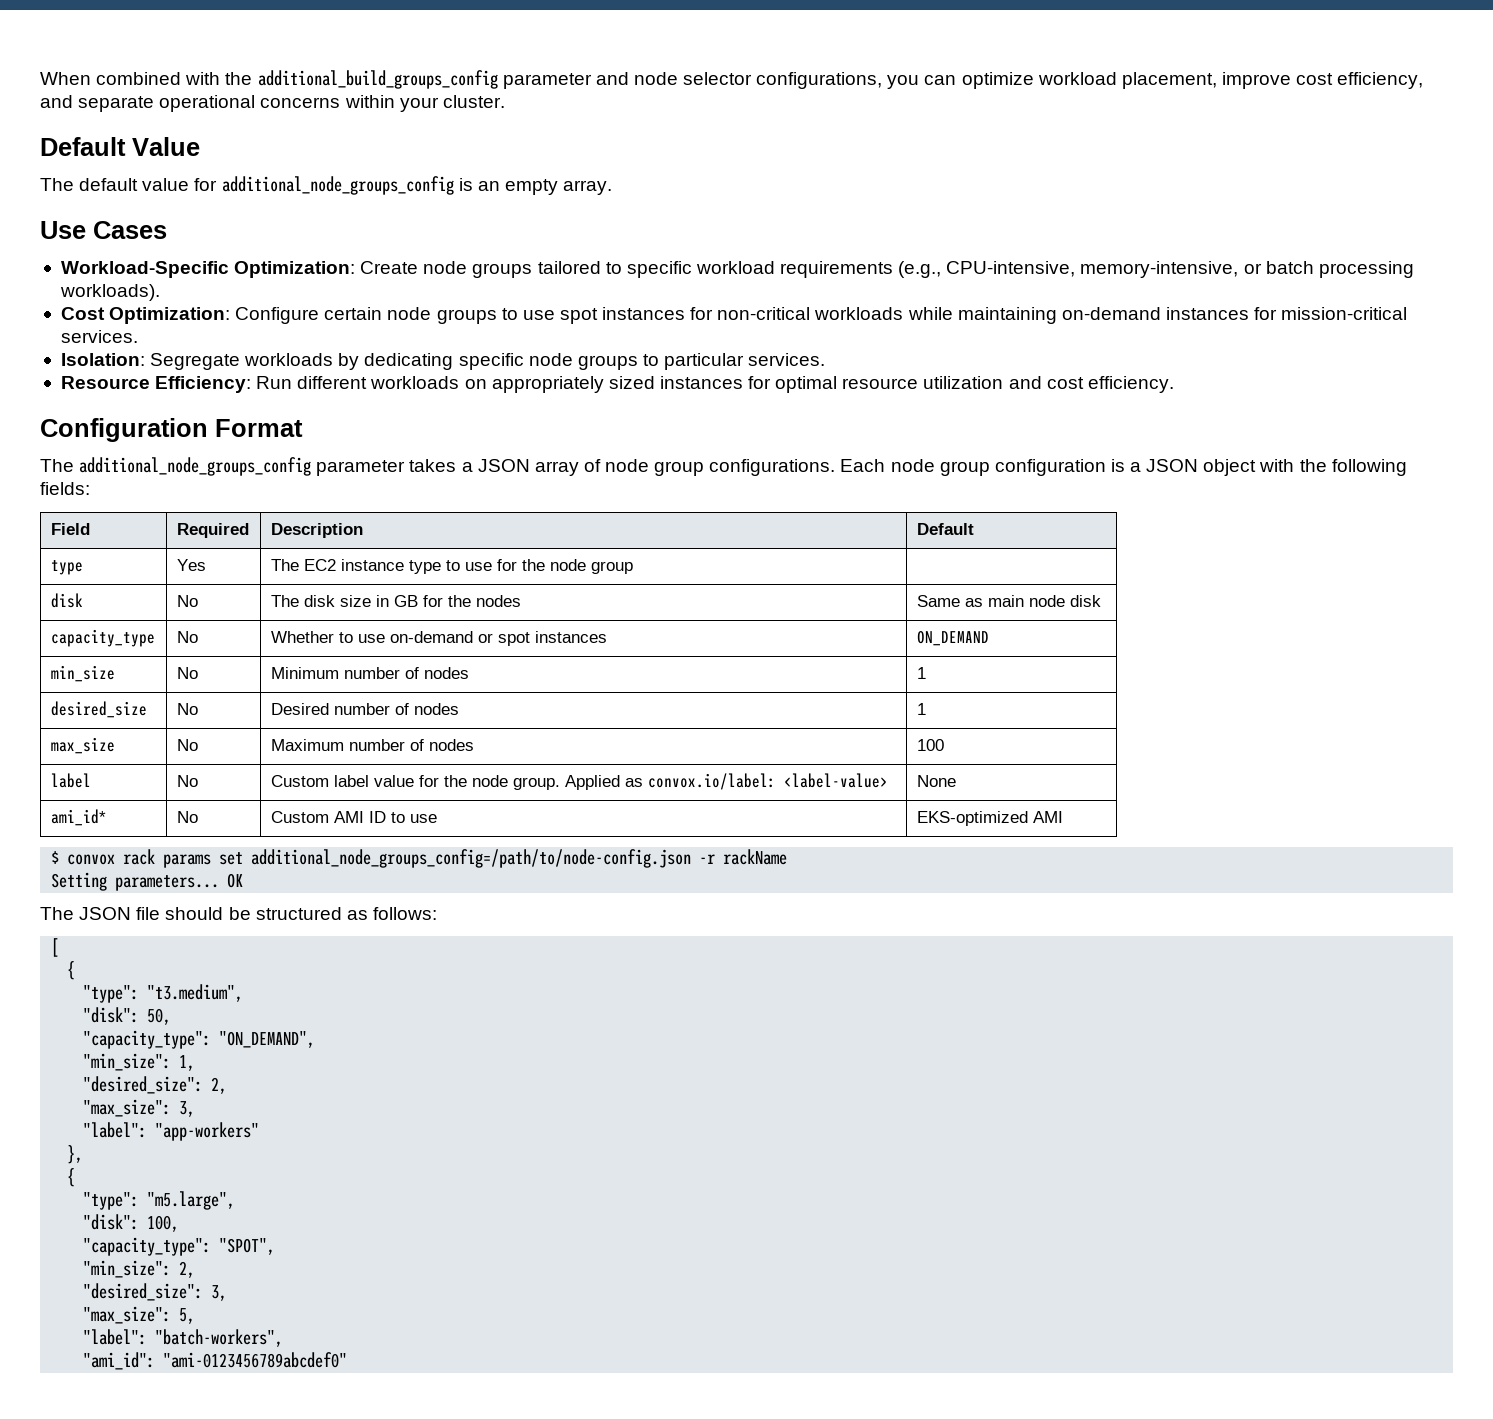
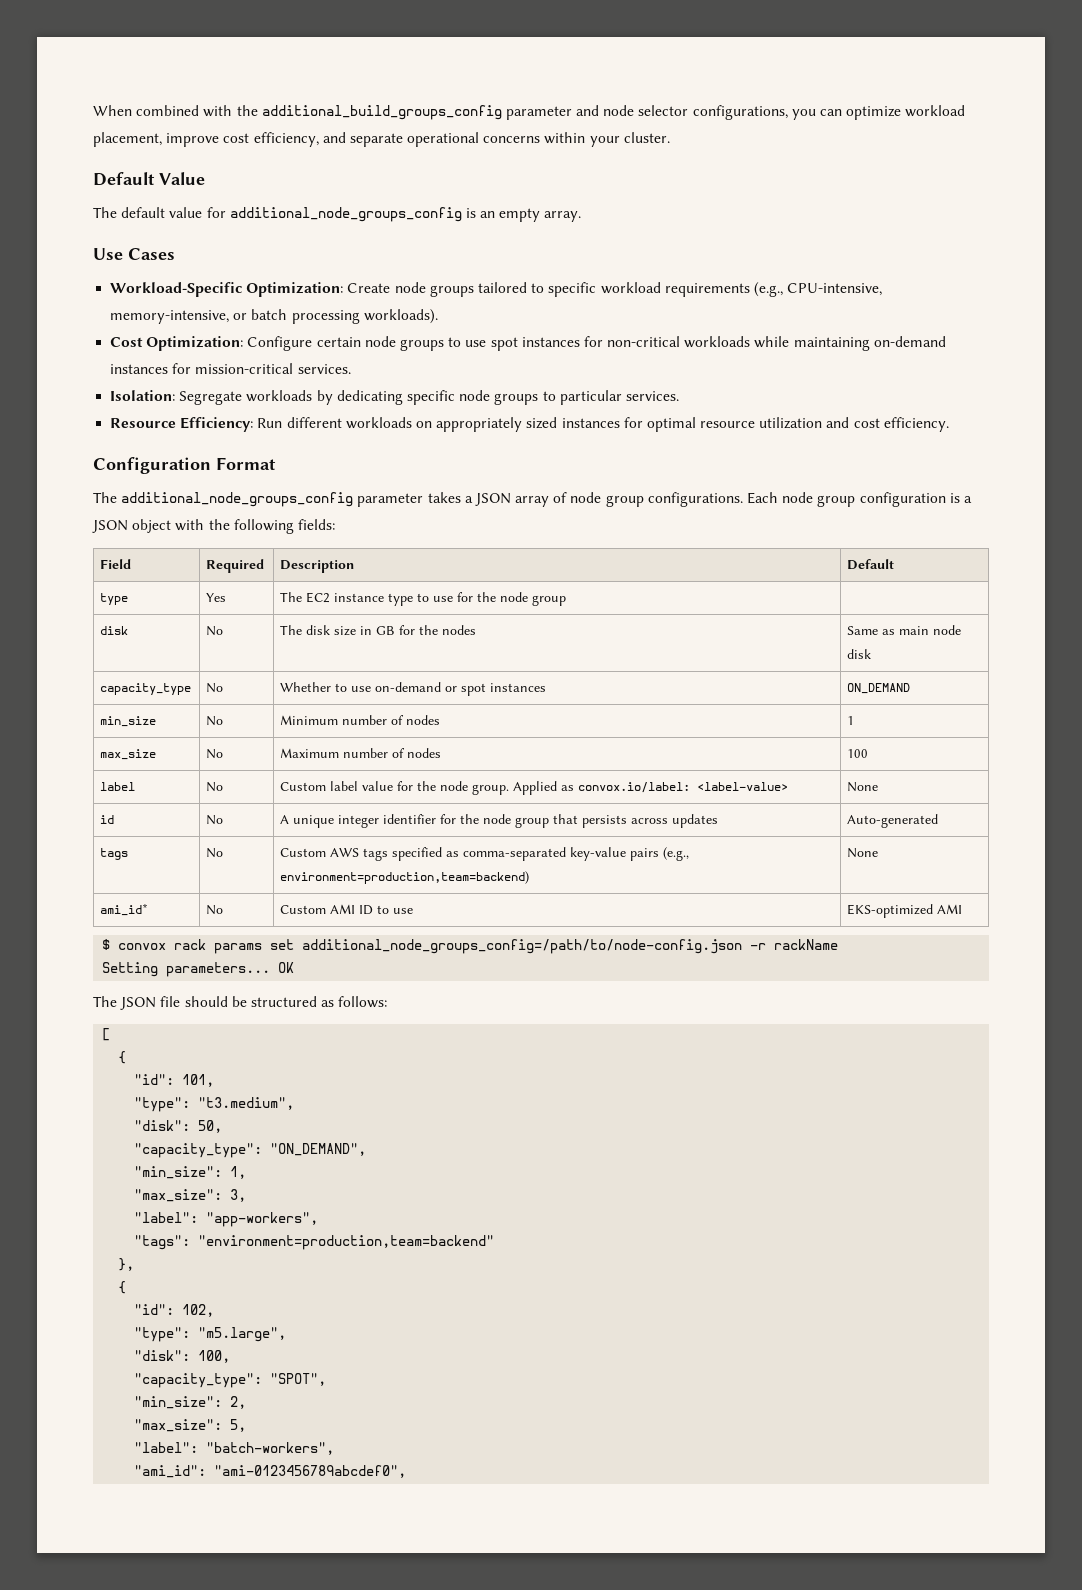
- desired_size | No | Desired number of nodes | 1
+ id | No | A unique integer identifier for the node group that persists across updates | Auto-generated
+ tags | No | Custom AWS tags specified as comma-separated key-value pairs (e.g., environment=production,team=backend) | None
+ "id": 101,
- "desired_size": 2,
- "label": "app-workers"
+ "label": "app-workers",
+ "tags": "environment=production,team=backend"
+ "id": 102,
- "desired_size": 3,
- "ami_id": "ami-0123456789abcdef0"
+ "ami_id": "ami-0123456789abcdef0",

